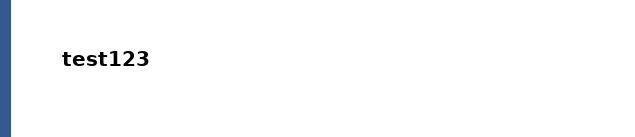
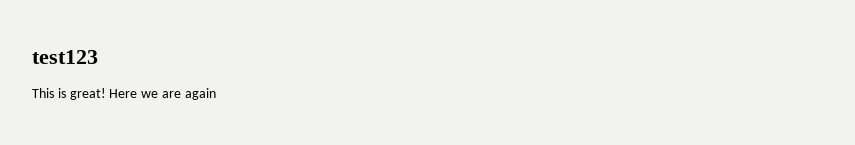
+ This is great! Here we are again

